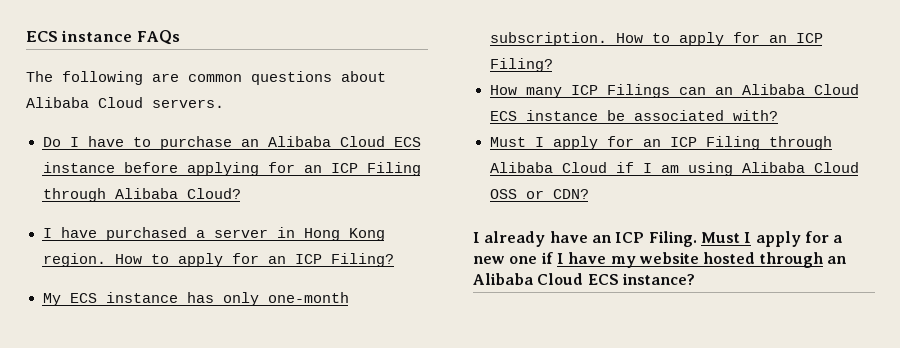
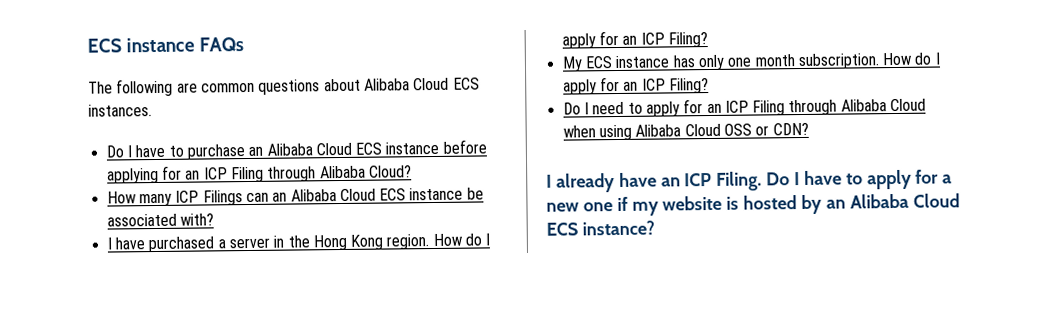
- The following are common questions about Alibaba Cloud servers.
+ The following are common questions about Alibaba Cloud ECS instances.
- I have purchased a server in Hong Kong region. How to apply for an ICP Filing?
- My ECS instance has only one-month subscription. How to apply for an ICP Filing?
- Must I apply for an ICP Filing through Alibaba Cloud if I am using Alibaba Cloud OSS or CDN?
+ I have purchased a server in the Hong Kong region. How do I apply for an ICP Filing?
+ My ECS instance has only one month subscription. How do I apply for an ICP Filing?
+ Do I need to apply for an ICP Filing through Alibaba Cloud when using Alibaba Cloud OSS or CDN?
- Must I apply for a new one if I have my website hosted through an Alibaba Cloud ECS instance?
+ Do I have to apply for a new one if my website is hosted by an Alibaba Cloud ECS instance?

